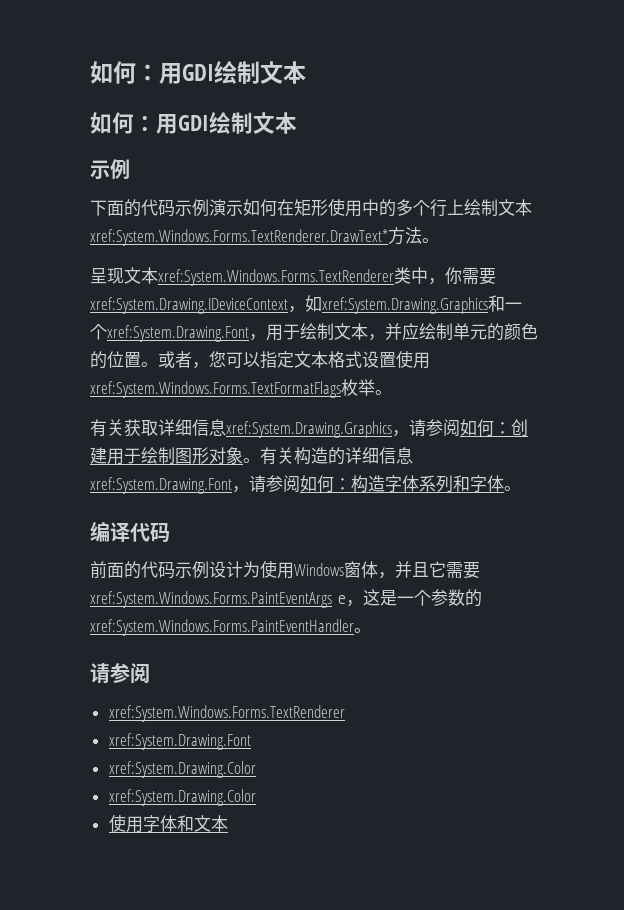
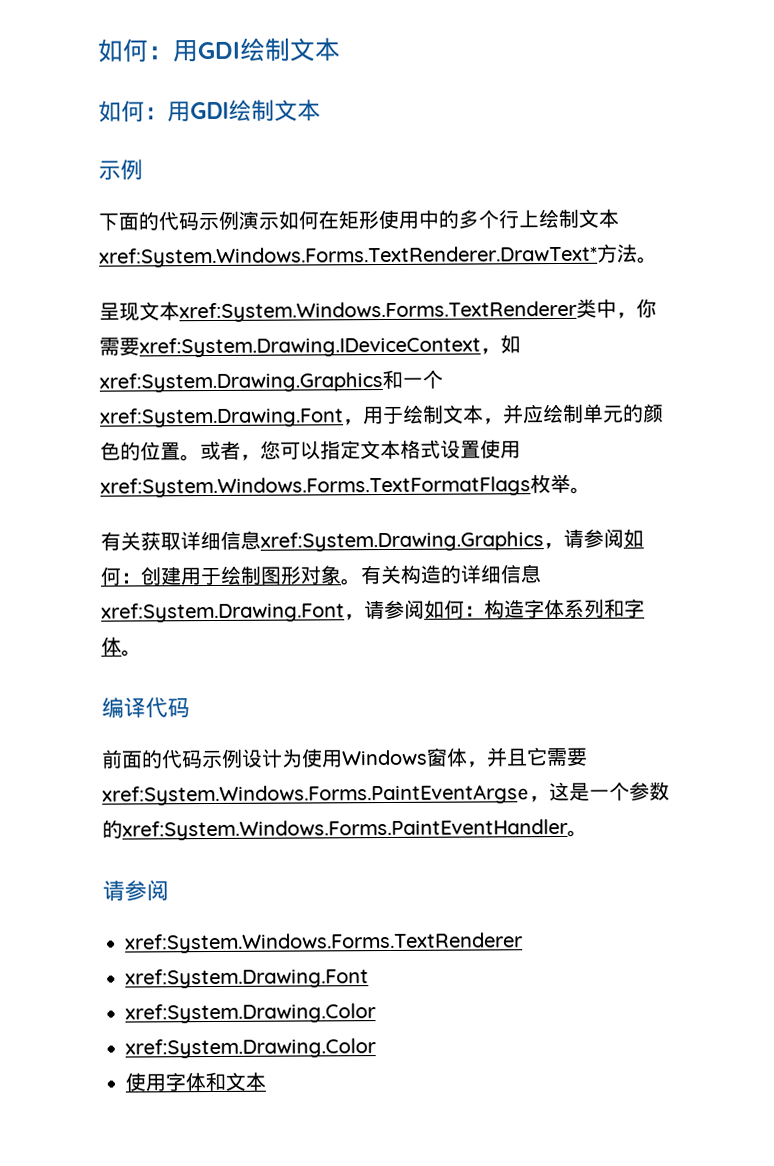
- 前面的代码示例设计为使用Windows窗体，并且它需要xref:System.Windows.Forms.PaintEventArgs e，这是一个参数的xref:System.Windows.Forms.PaintEventHandler。
+ 前面的代码示例设计为使用Windows窗体，并且它需要xref:System.Windows.Forms.PaintEventArgse，这是一个参数的xref:System.Windows.Forms.PaintEventHandler。

